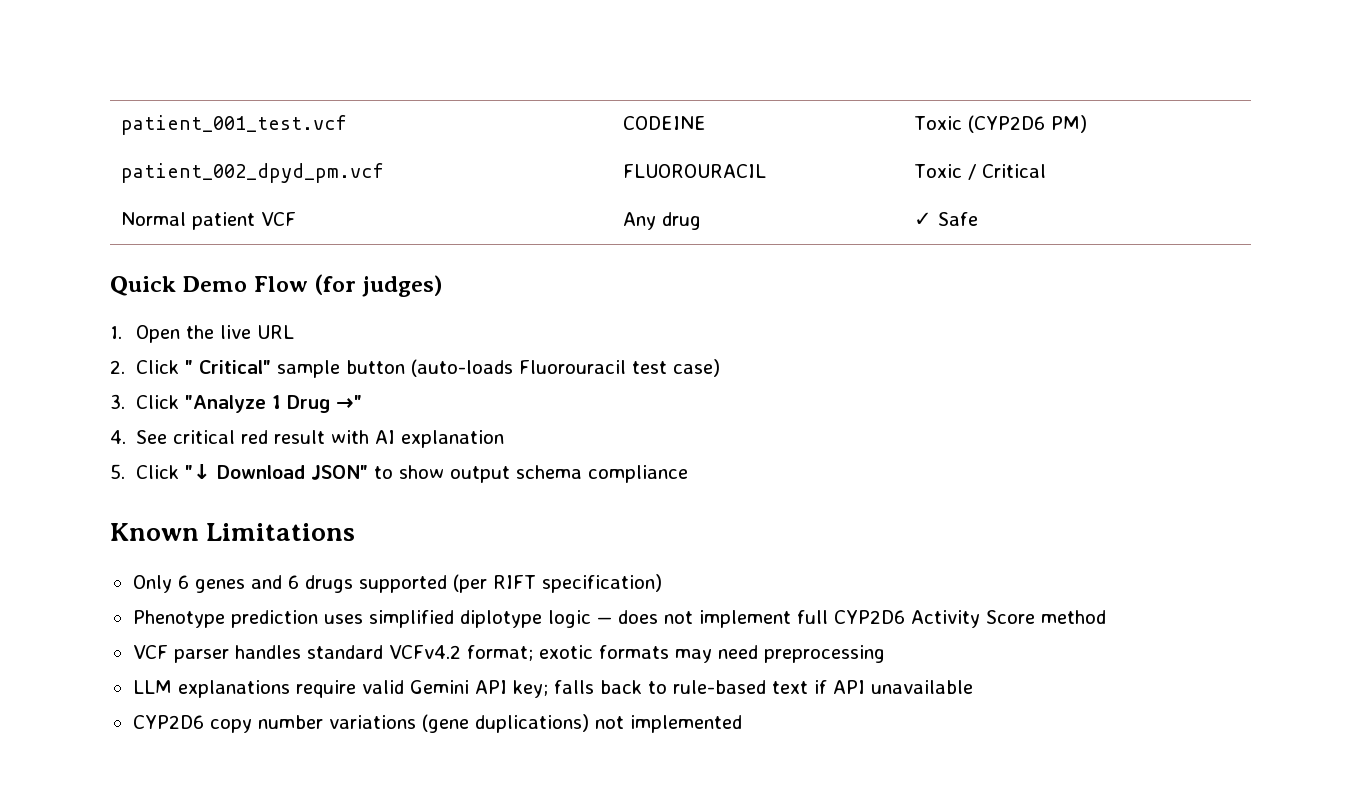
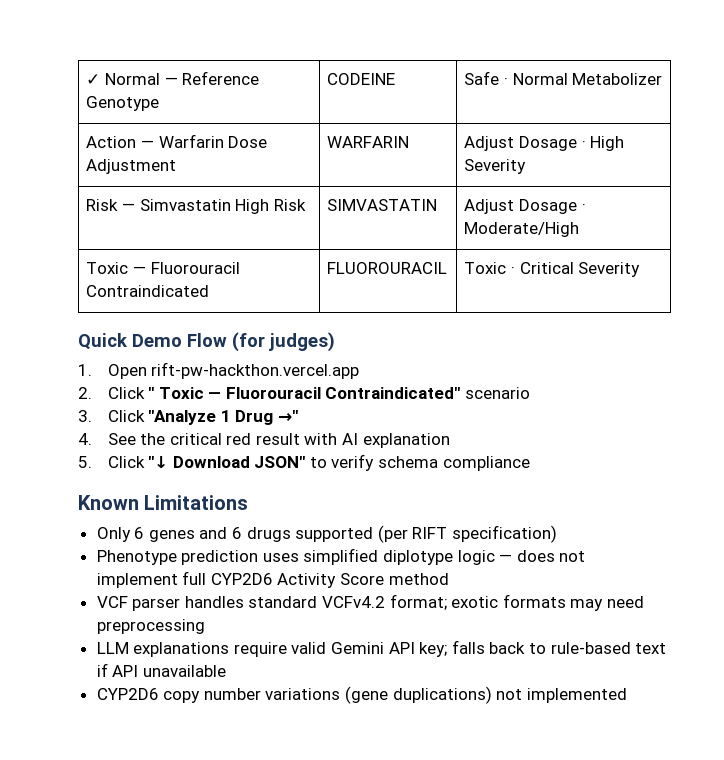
- patient_001_test.vcf | CODEINE | Toxic (CYP2D6 PM)
- patient_002_dpyd_pm.vcf | FLUOROURACIL | Toxic / Critical
- Normal patient VCF | Any drug | ✓ Safe
+ ✓ Normal — Reference Genotype | CODEINE | Safe · Normal Metabolizer
+ Action — Warfarin Dose Adjustment | WARFARIN | Adjust Dosage · High Severity
+ Risk — Simvastatin High Risk | SIMVASTATIN | Adjust Dosage · Moderate/High
+ Toxic — Fluorouracil Contraindicated | FLUOROURACIL | Toxic · Critical Severity
- 1. Open the live URL
+ 1. Open rift-pw-hackthon.vercel.app
- 2. Click " Critical" sample button (auto-loads Fluorouracil test case)
+ 2. Click " Toxic — Fluorouracil Contraindicated" scenario
- 4. See critical red result with AI explanation
+ 4. See the critical red result with AI explanation
- 5. Click "↓ Download JSON" to show output schema compliance
+ 5. Click "↓ Download JSON" to verify schema compliance

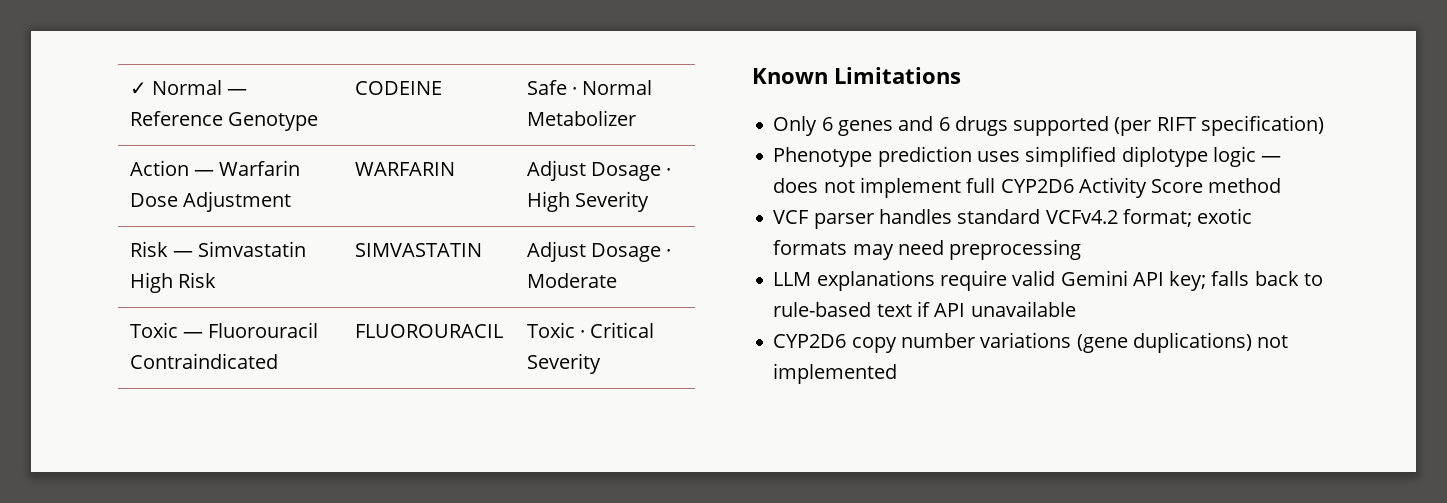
- Risk — Simvastatin High Risk | SIMVASTATIN | Adjust Dosage · Moderate/High
+ Risk — Simvastatin High Risk | SIMVASTATIN | Adjust Dosage · Moderate
- Quick Demo Flow (for judges)
- 1. Open rift-pw-hackthon.vercel.app
- 2. Click " Toxic — Fluorouracil Contraindicated" scenario
- 3. Click "Analyze 1 Drug →"
- 4. See the critical red result with AI explanation
- 5. Click "↓ Download JSON" to verify schema compliance

